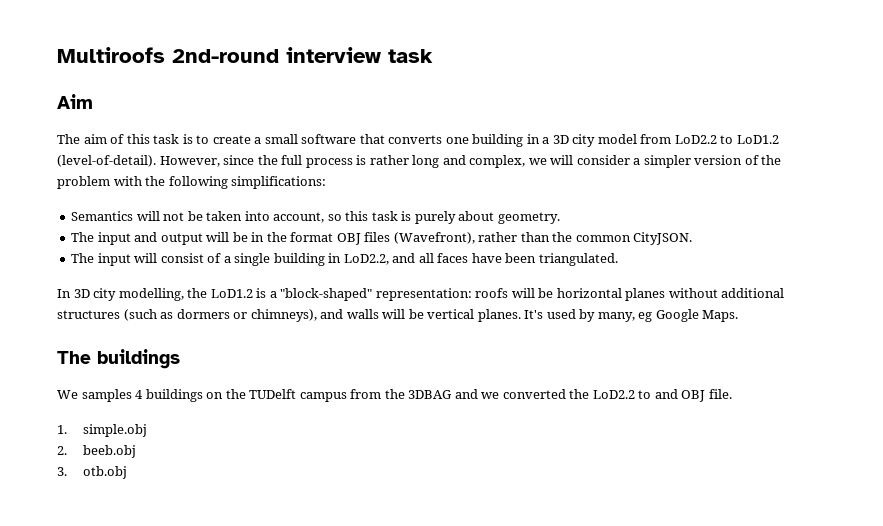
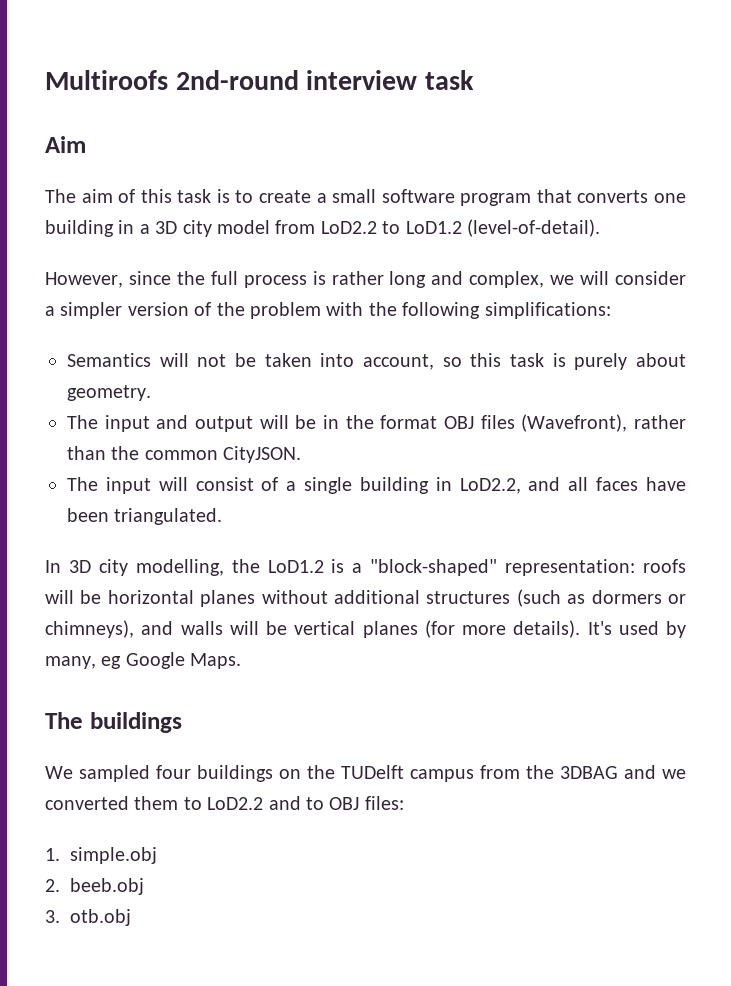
- The aim of this task is to create a small software that converts one building in a 3D city model from LoD2.2 to LoD1.2 (level-of-detail). However, since the full process is rather long and complex, we will consider a simpler version of the problem with the following simplifications:
+ The aim of this task is to create a small software program that converts one building in a 3D city model from LoD2.2 to LoD1.2 (level-of-detail).
+ However, since the full process is rather long and complex, we will consider a simpler version of the problem with the following simplifications:
- In 3D city modelling, the LoD1.2 is a "block-shaped" representation: roofs will be horizontal planes without additional structures (such as dormers or chimneys), and walls will be vertical planes.
+ In 3D city modelling, the LoD1.2 is a "block-shaped" representation: roofs will be horizontal planes without additional structures (such as dormers or chimneys), and walls will be vertical planes (for more details).
- We samples 4 buildings on the TUDelft campus from the 3DBAG and we converted the LoD2.2 to and OBJ file.
+ We sampled four buildings on the TUDelft campus from the 3DBAG and we converted them to LoD2.2 and to OBJ files:

